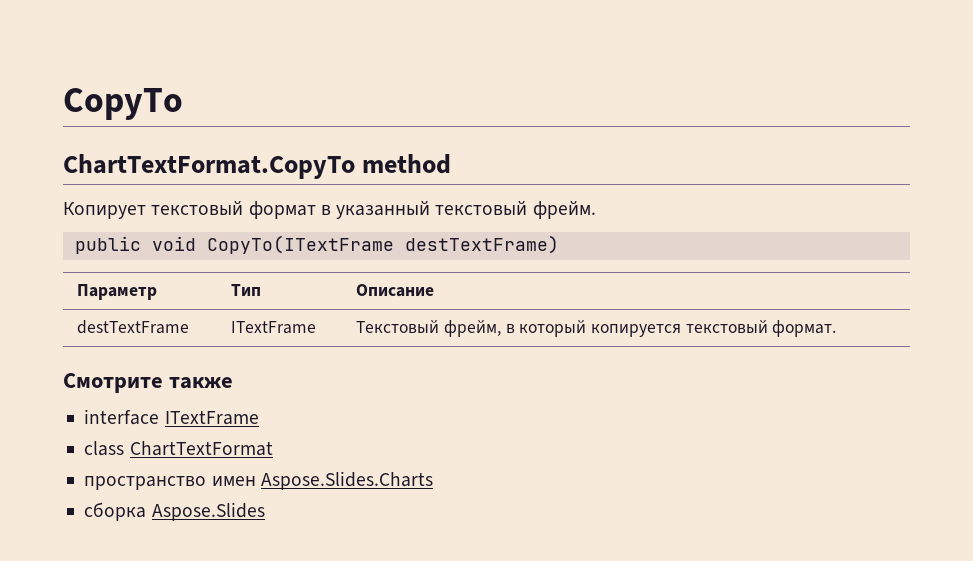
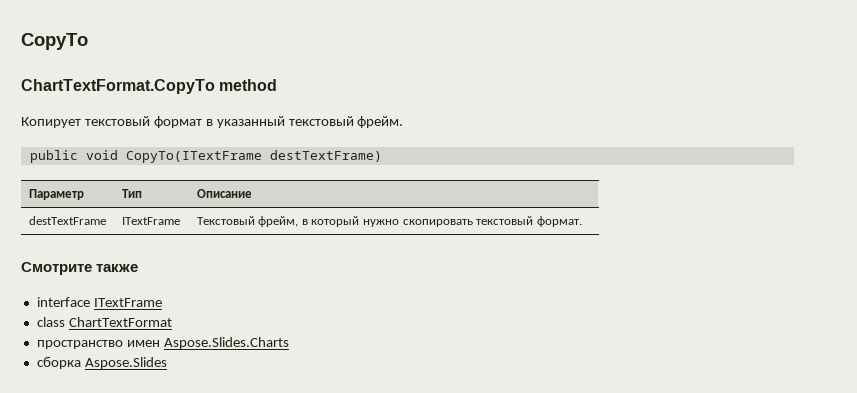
- destTextFrame | ITextFrame | Текстовый фрейм, в который копируется текстовый формат.
+ destTextFrame | ITextFrame | Текстовый фрейм, в который нужно скопировать текстовый формат.

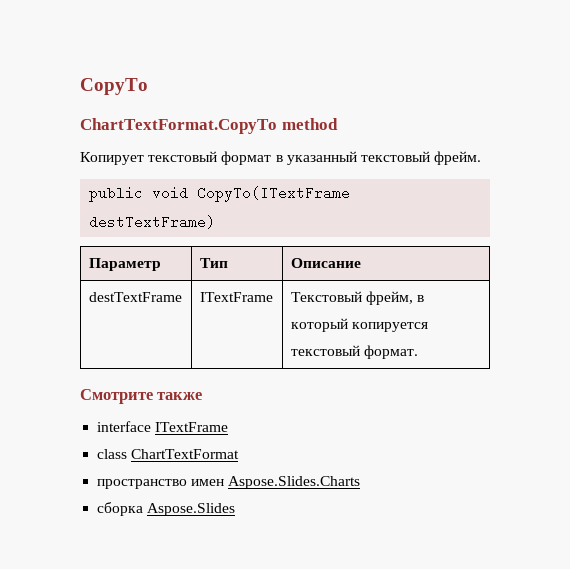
- destTextFrame | ITextFrame | Текстовый фрейм, в который нужно скопировать текстовый формат.
+ destTextFrame | ITextFrame | Текстовый фрейм, в который копируется текстовый формат.

